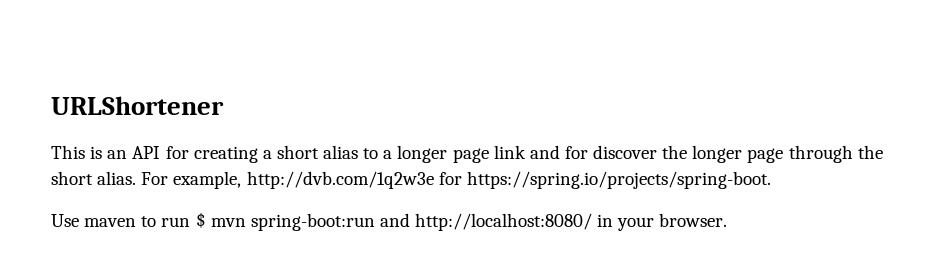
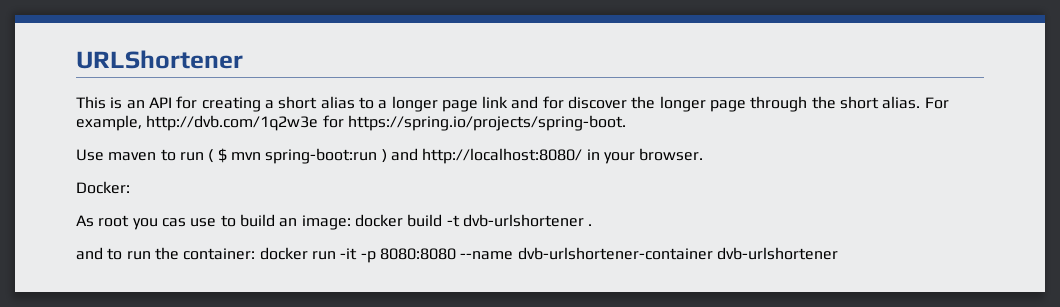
- Use maven to run $ mvn spring-boot:run and http://localhost:8080/ in your browser.
+ Use maven to run ( $ mvn spring-boot:run ) and http://localhost:8080/ in your browser.
+ Docker:
+ As root you cas use to build an image: docker build -t dvb-urlshortener .
+ and to run the container: docker run -it -p 8080:8080 --name dvb-urlshortener-container dvb-urlshortener

